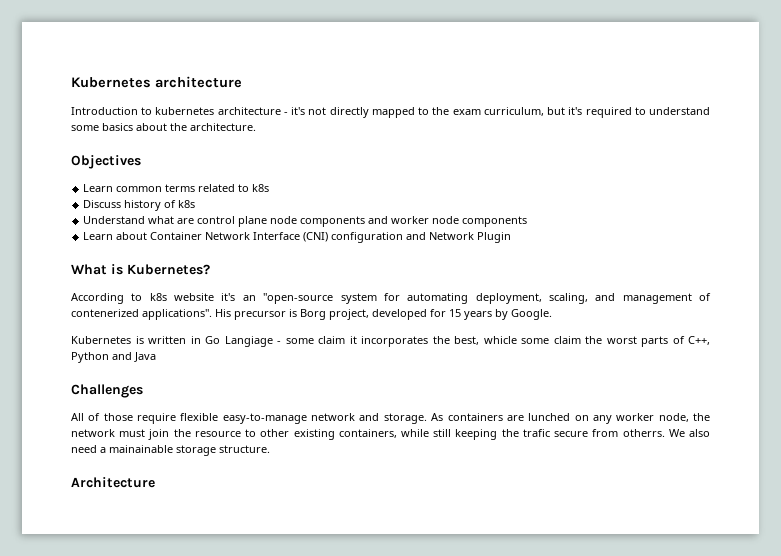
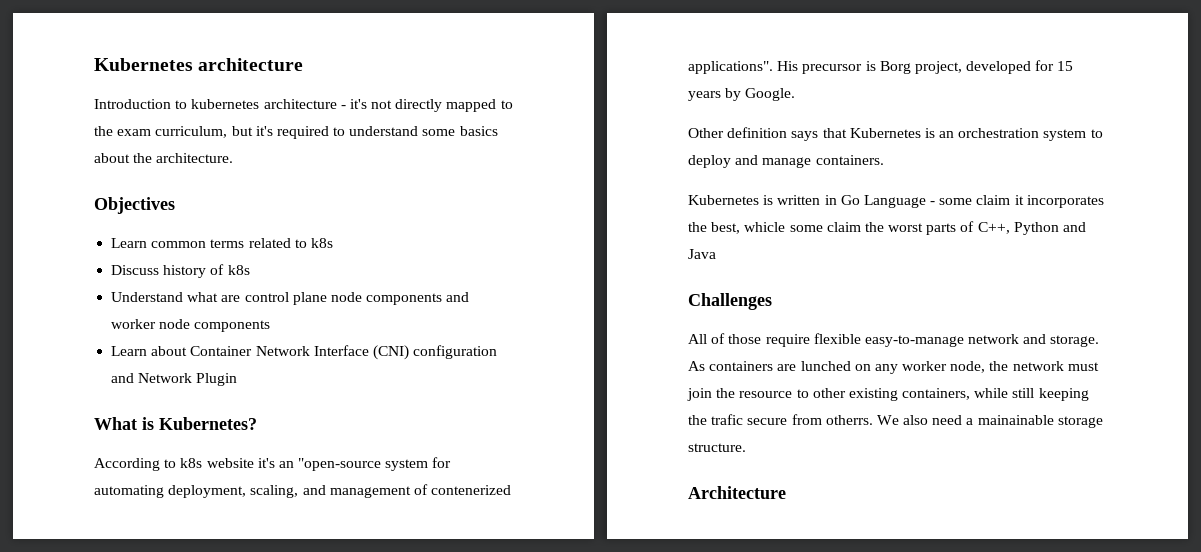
+ Other definition says that Kubernetes is an orchestration system to deploy and manage containers.
- Kubernetes is written in Go Langiage - some claim it incorporates the best, whicle some claim the worst parts of C++, Python and Java
+ Kubernetes is written in Go Language - some claim it incorporates the best, whicle some claim the worst parts of C++, Python and Java

